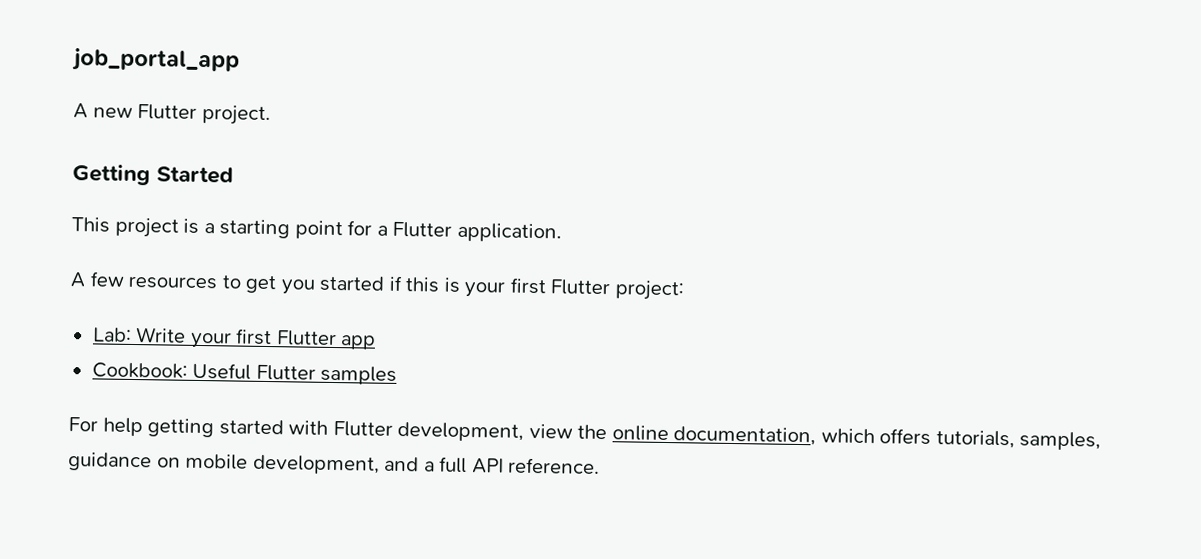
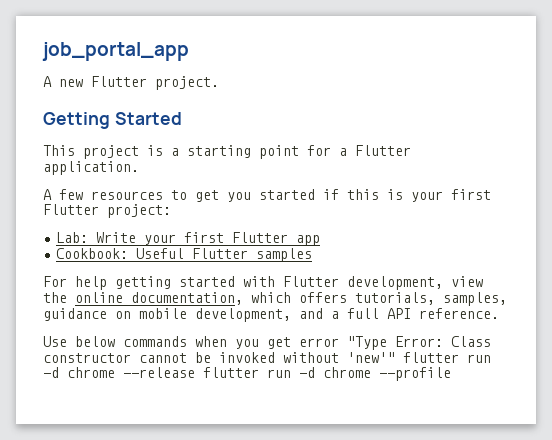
+ Use below commands when you get error "Type Error: Class constructor cannot be invoked without 'new'" flutter run -d chrome --release flutter run -d chrome --profile

